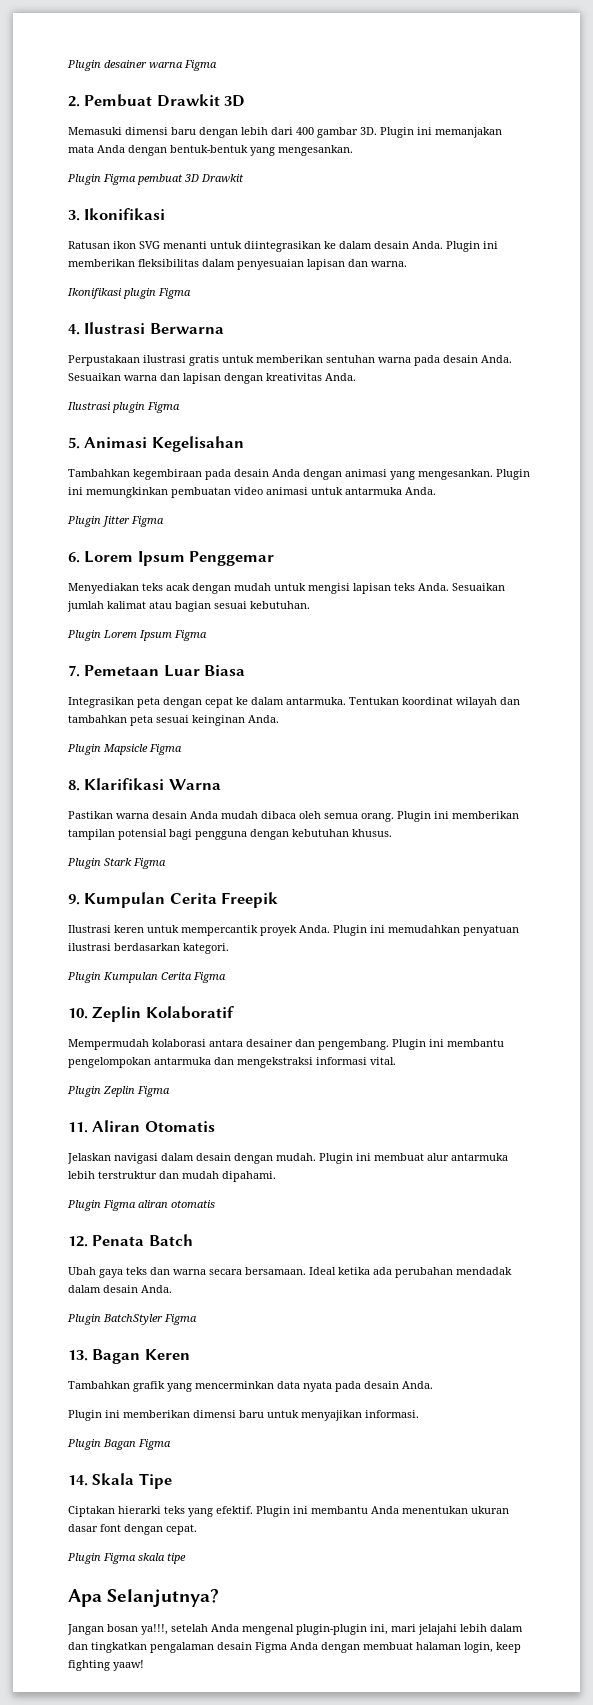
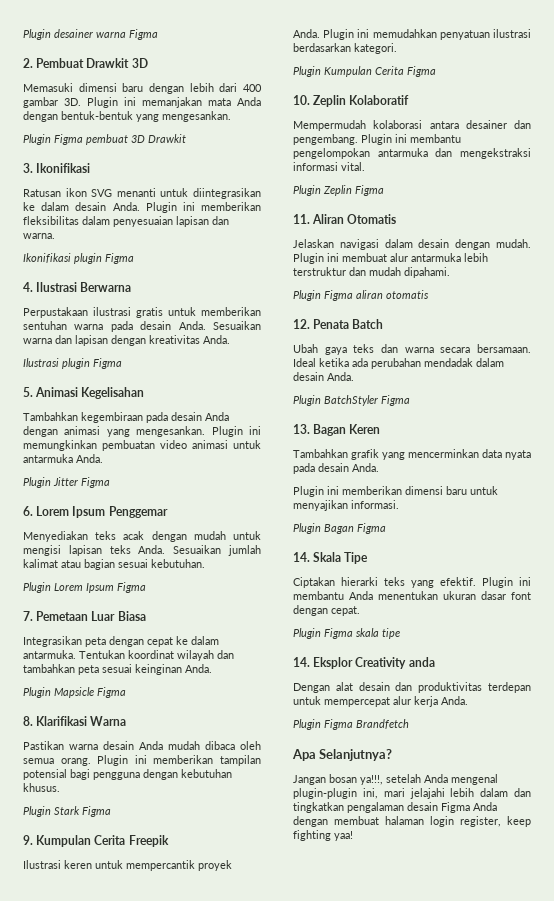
+ 14. Eksplor Creativity anda
+ Dengan alat desain dan produktivitas terdepan untuk mempercepat alur kerja Anda.
+ Plugin Figma Brandfetch
- Jangan bosan ya!!!, setelah Anda mengenal plugin-plugin ini, mari jelajahi lebih dalam dan tingkatkan pengalaman desain Figma Anda dengan membuat halaman login, keep fighting yaaw!
+ Jangan bosan ya!!!, setelah Anda mengenal plugin-plugin ini, mari jelajahi lebih dalam dan tingkatkan pengalaman desain Figma Anda dengan membuat halaman login register, keep fighting yaa!

